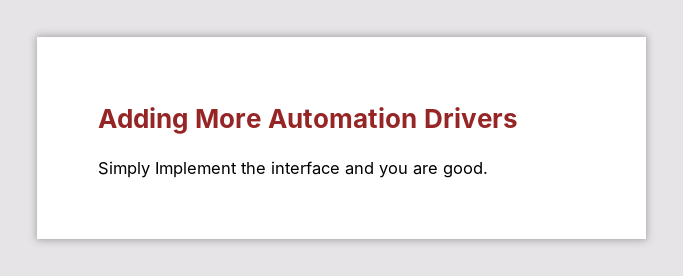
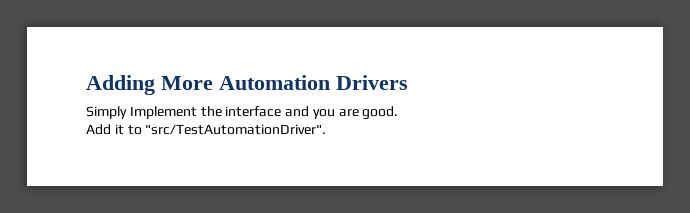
+ Add it to "src/TestAutomationDriver".

